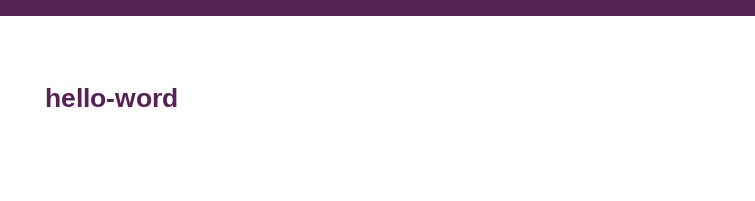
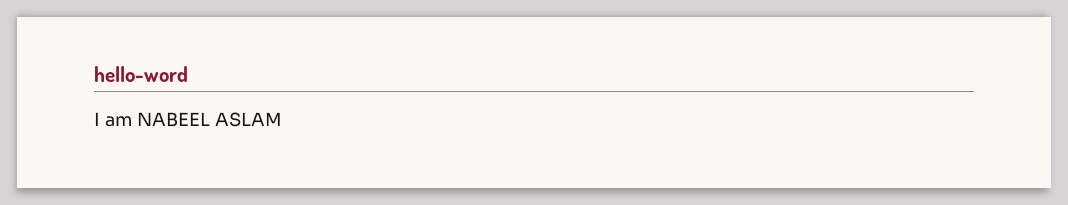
+ I am NABEEL ASLAM

